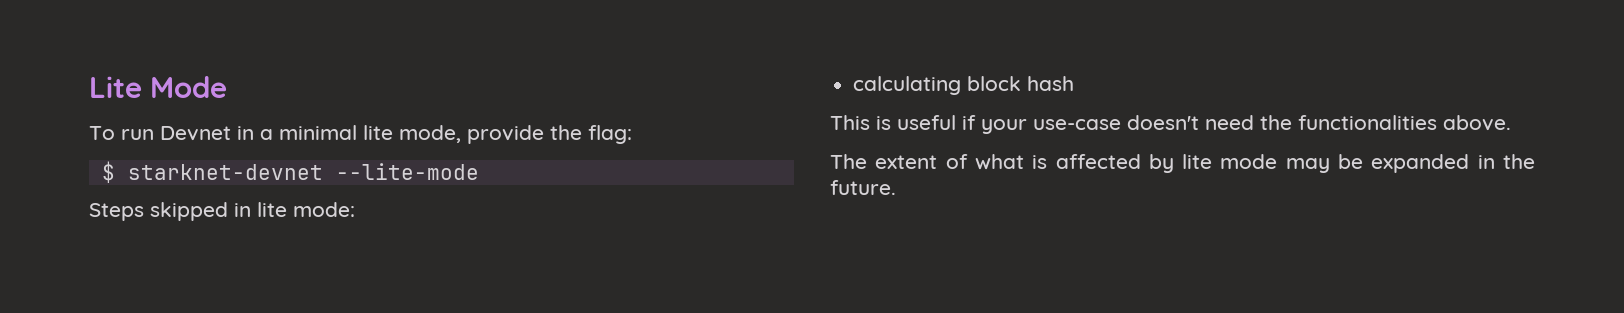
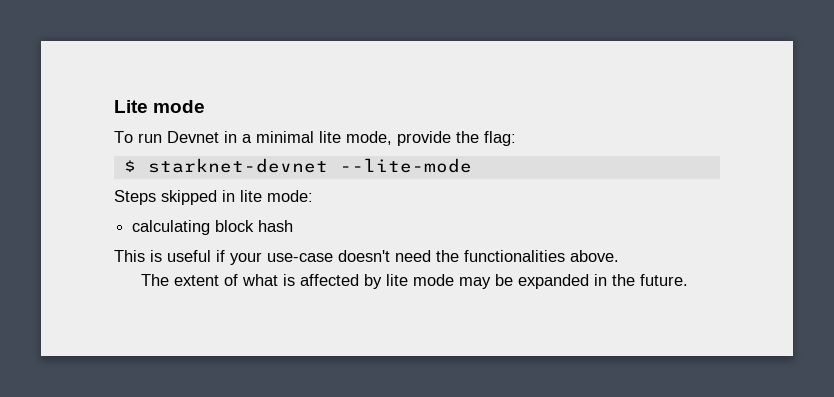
- Lite Mode
+ Lite mode

